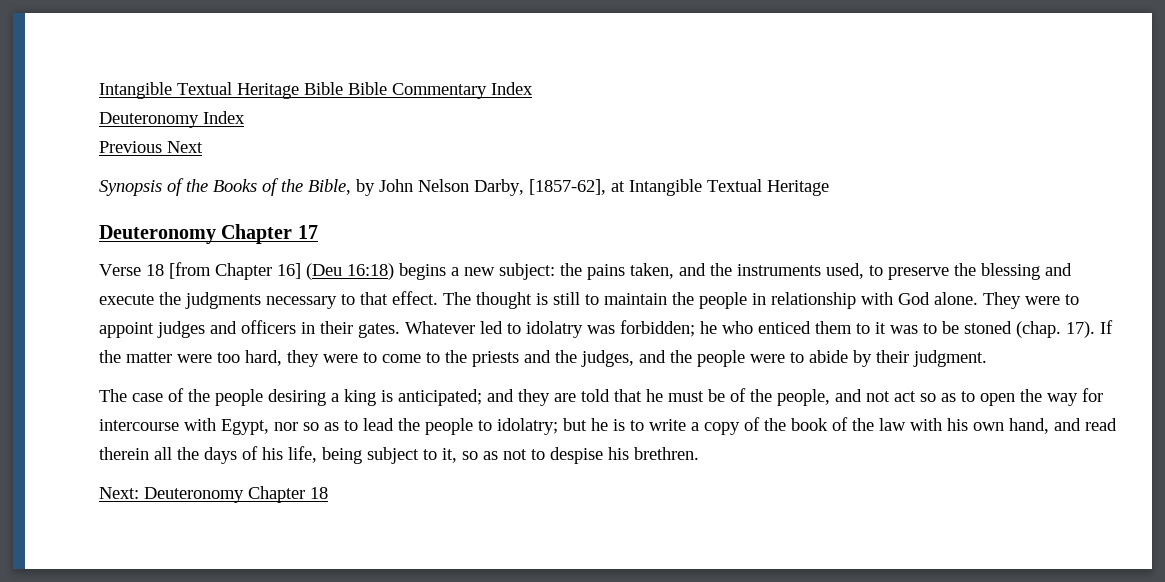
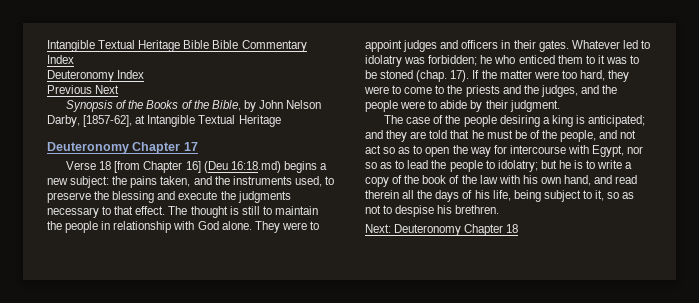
- Verse 18 [from Chapter 16] (Deu 16:18) begins a new subject: the pains taken, and the instruments used, to preserve the blessing and execute the judgments necessary to that effect.
+ Verse 18 [from Chapter 16] (Deu 16:18.md) begins a new subject: the pains taken, and the instruments used, to preserve the blessing and execute the judgments necessary to that effect.

